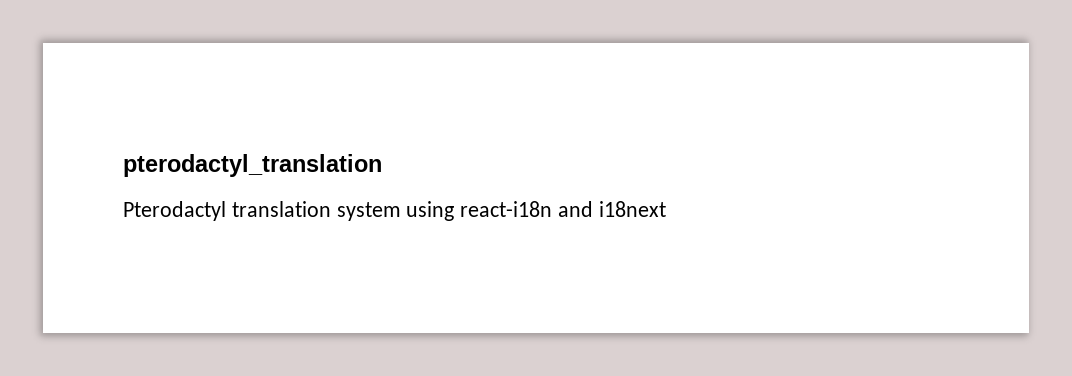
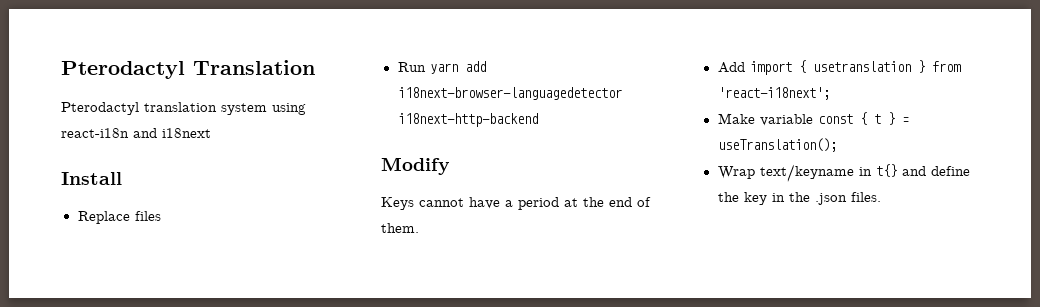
- pterodactyl_translation
+ Pterodactyl Translation
+ Install
+ Replace files
+ Run yarn add i18next-browser-languagedetector i18next-http-backend
+ Modify
+ Keys cannot have a period at the end of them.
+ Add import { usetranslation } from 'react-i18next';
+ Make variable const { t } = useTranslation();
+ Wrap text/keyname in t{} and define the key in the .json files.

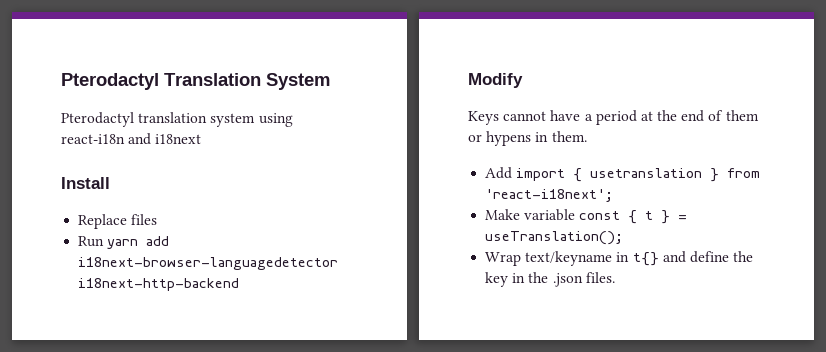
- Pterodactyl Translation
+ Pterodactyl Translation System
- Keys cannot have a period at the end of them.
+ Keys cannot have a period at the end of them or hypens in them.

